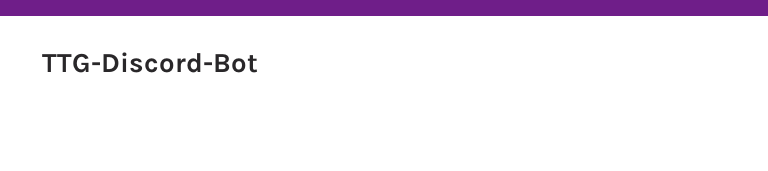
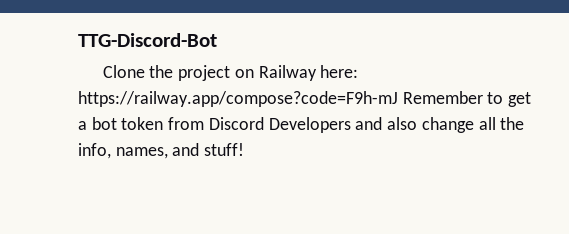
+ Clone the project on Railway here: https://railway.app/compose?code=F9h-mJ Remember to get a bot token from Discord Developers and also change all the info, names, and stuff!

